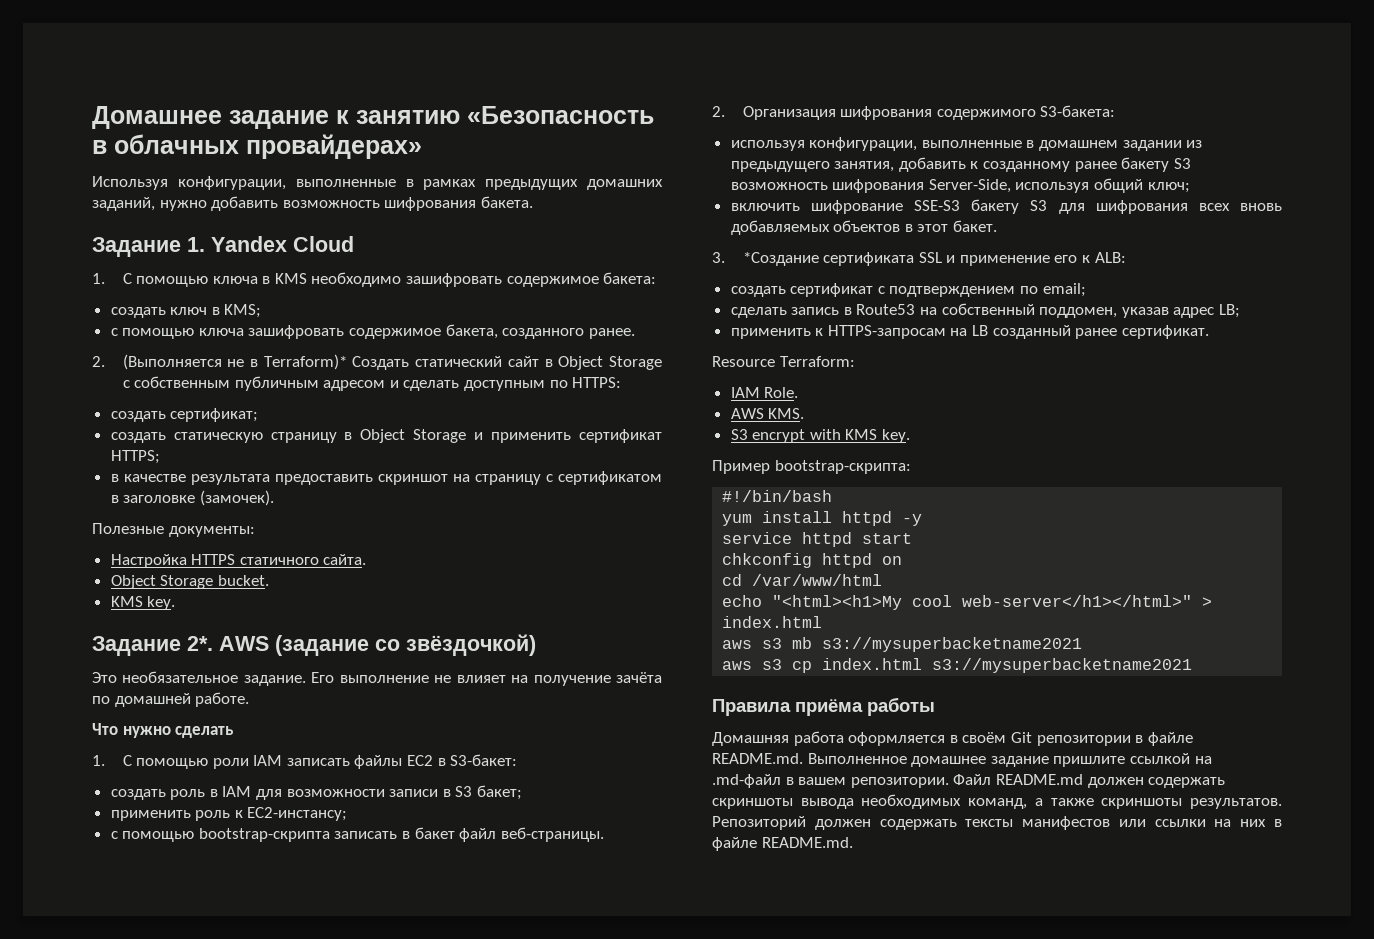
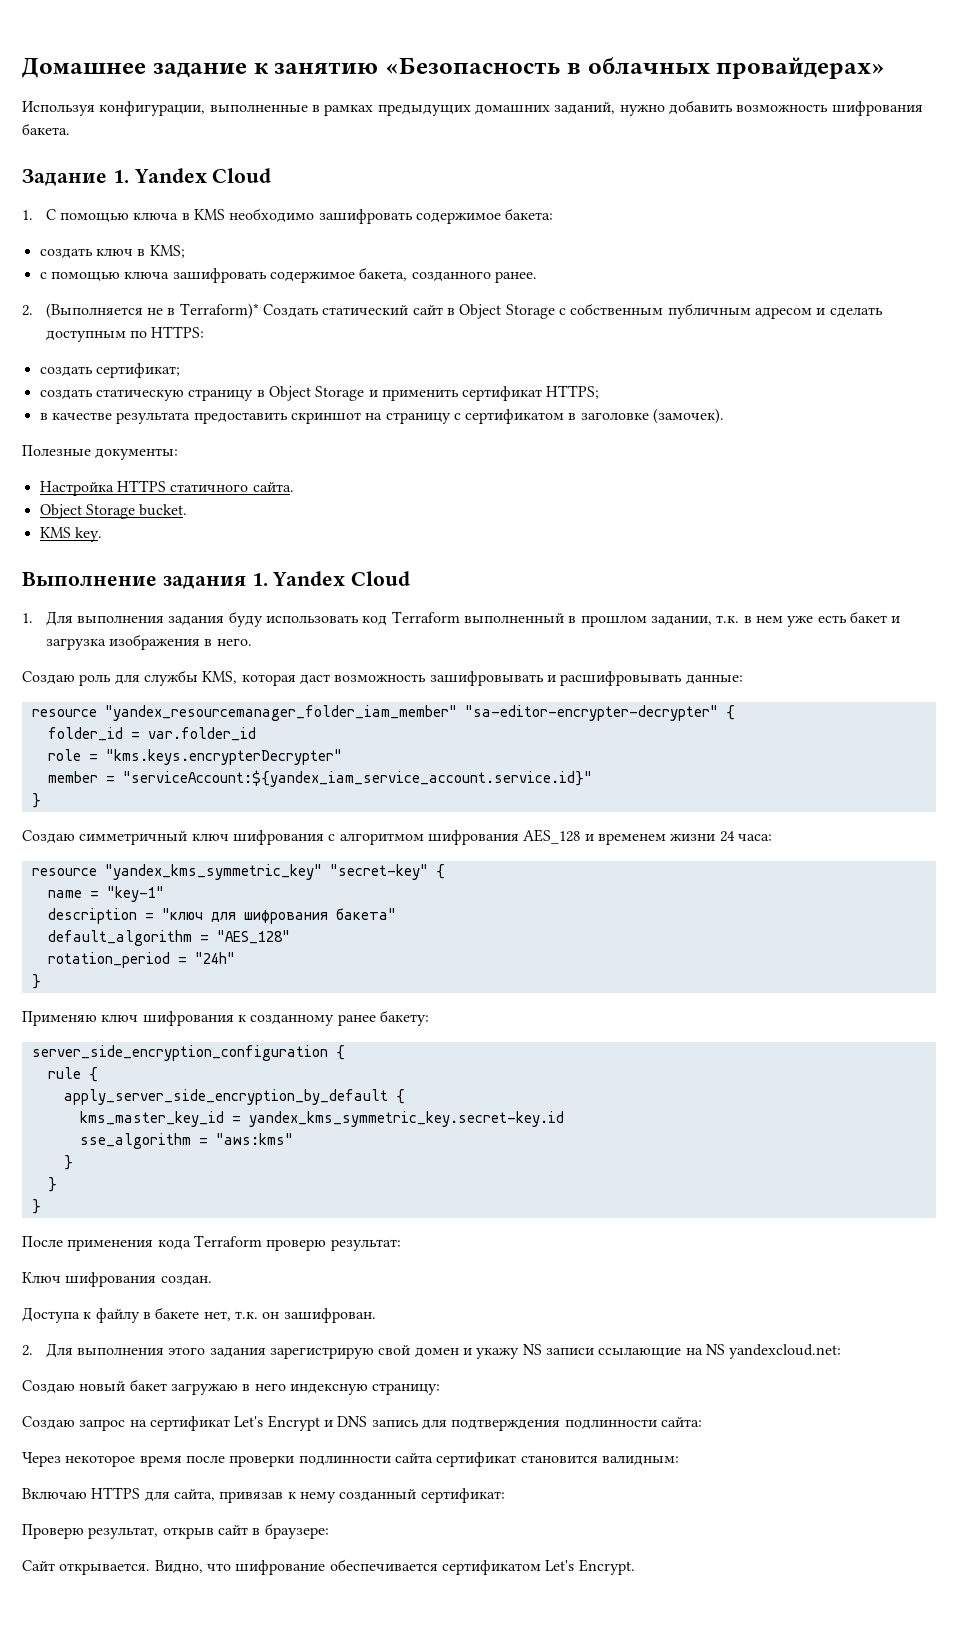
- Задание 2*. AWS (задание со звёздочкой)
- Это необязательное задание. Его выполнение не влияет на получение зачёта по домашней работе.
- Что нужно сделать
- 1. С помощью роли IAM записать файлы ЕС2 в S3-бакет:
- создать роль в IAM для возможности записи в S3 бакет;
- применить роль к ЕС2-инстансу;
- с помощью bootstrap-скрипта записать в бакет файл веб-страницы.
- 2. Организация шифрования содержимого S3-бакета:
- используя конфигурации, выполненные в домашнем задании из предыдущего занятия, добавить к созданному ранее бакету S3 возможность шифрования Server-Side, используя общий ключ;
- включить шифрование SSE-S3 бакету S3 для шифрования всех вновь добавляемых объектов в этот бакет.
- 3. *Создание сертификата SSL и применение его к ALB:
- создать сертификат с подтверждением по email;
- сделать запись в Route53 на собственный поддомен, указав адрес LB;
- применить к HTTPS-запросам на LB созданный ранее сертификат.
- Resource Terraform:
- IAM Role.
- AWS KMS.
- S3 encrypt with KMS key.
- Пример bootstrap-скрипта:
- #!/bin/bash
- yum install httpd -y
- service httpd start
- chkconfig httpd on
- cd /var/www/html
- echo "<html><h1>My cool web-server</h1></html>" > index.html
- aws s3 mb s3://mysuperbacketname2021
- aws s3 cp index.html s3://mysuperbacketname2021
- Правила приёма работы
- Домашняя работа оформляется в своём Git репозитории в файле README.md. Выполненное домашнее задание пришлите ссылкой на .md-файл в вашем репозитории. Файл README.md должен содержать скриншоты вывода необходимых команд, а также скриншоты результатов. Репозиторий должен содержать тексты манифестов или ссылки на них в файле README.md.
+ Выполнение задания 1. Yandex Cloud
+ 1. Для выполнения задания буду использовать код Terraform выполненный в прошлом задании, т.к. в нем уже есть бакет и загрузка изображения в него.
+ Создаю роль для службы KMS, которая даст возможность зашифровывать и расшифровывать данные:
+ resource "yandex_resourcemanager_folder_iam_member" "sa-editor-encrypter-decrypter" {
+ folder_id = var.folder_id
+ role = "kms.keys.encrypterDecrypter"
+ member = "serviceAccount:${yandex_iam_service_account.service.id}"
+ }
+ Создаю симметричный ключ шифрования с алгоритмом шифрования AES_128 и временем жизни 24 часа:
+ resource "yandex_kms_symmetric_key" "secret-key" {
+ name = "key-1"
+ description = "ключ для шифрования бакета"
+ default_algorithm = "AES_128"
+ rotation_period = "24h"
+ }
+ Применяю ключ шифрования к созданному ранее бакету:
+ server_side_encryption_configuration {
+ rule {
+ apply_server_side_encryption_by_default {
+ kms_master_key_id = yandex_kms_symmetric_key.secret-key.id
+ sse_algorithm = "aws:kms"
+ }
+ }
+ }
+ После применения кода Terraform проверю результат:
+ Ключ шифрования создан.
+ Доступа к файлу в бакете нет, т.к. он зашифрован.
+ 2. Для выполнения этого задания зарегистрирую свой домен и укажу NS записи ссылающие на NS yandexcloud.net:
+ Создаю новый бакет загружаю в него индексную страницу:
+ Создаю запрос на сертификат Let's Encrypt и DNS запись для подтверждения подлинности сайта:
+ Через некоторое время после проверки подлинности сайта сертификат становится валидным:
+ Включаю HTTPS для сайта, привязав к нему созданный сертификат:
+ Проверю результат, открыв сайт в браузере:
+ Сайт открывается. Видно, что шифрование обеспечивается сертификатом Let's Encrypt.

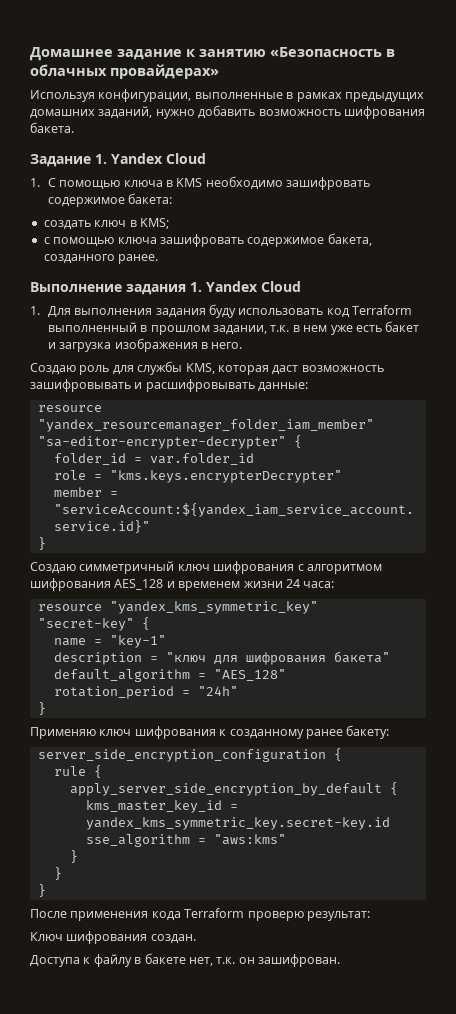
- 2. (Выполняется не в Terraform)* Создать статический сайт в Object Storage c собственным публичным адресом и сделать доступным по HTTPS:
- создать сертификат;
- создать статическую страницу в Object Storage и применить сертификат HTTPS;
- в качестве результата предоставить скриншот на страницу с сертификатом в заголовке (замочек).
- Полезные документы:
- Настройка HTTPS статичного сайта.
- Object Storage bucket.
- KMS key.
- 2. Для выполнения этого задания зарегистрирую свой домен и укажу NS записи ссылающие на NS yandexcloud.net:
- Создаю новый бакет загружаю в него индексную страницу:
- Создаю запрос на сертификат Let's Encrypt и DNS запись для подтверждения подлинности сайта:
- Через некоторое время после проверки подлинности сайта сертификат становится валидным:
- Включаю HTTPS для сайта, привязав к нему созданный сертификат:
- Проверю результат, открыв сайт в браузере:
- Сайт открывается. Видно, что шифрование обеспечивается сертификатом Let's Encrypt.

